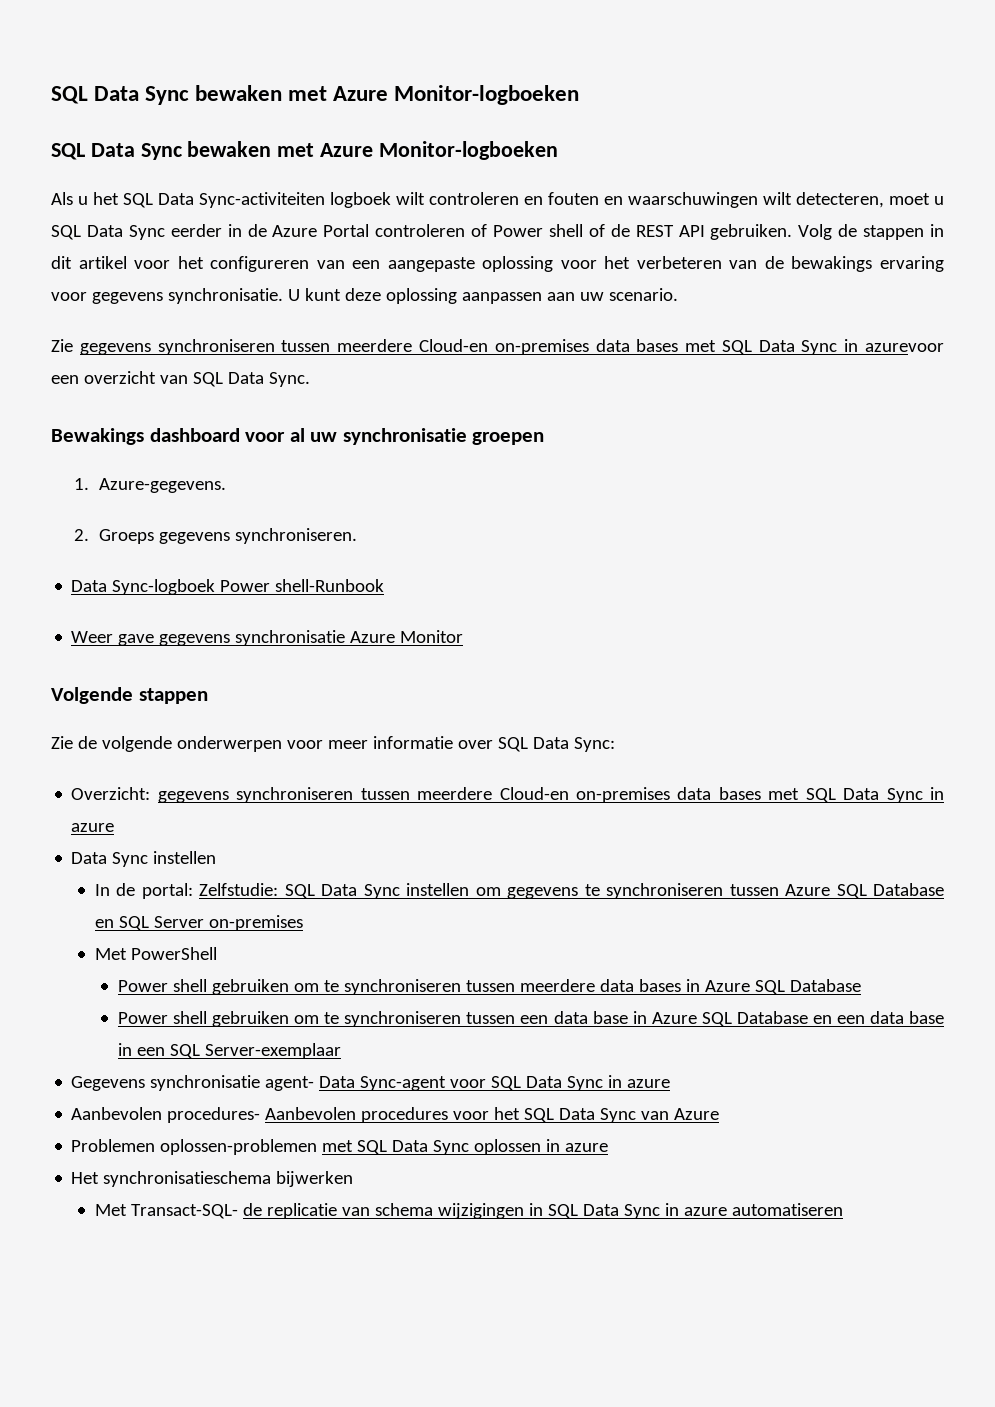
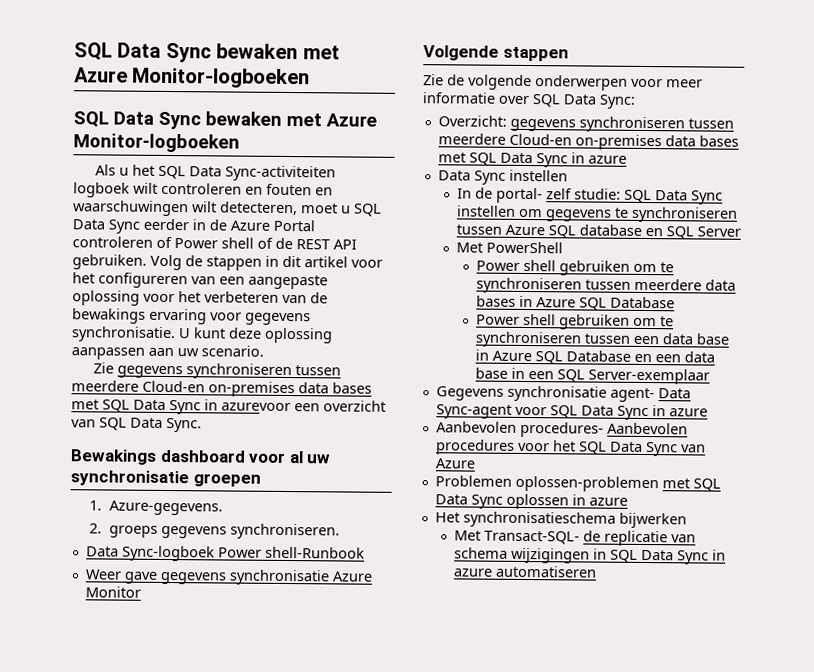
- 2. Groeps gegevens synchroniseren.
+ 2. groeps gegevens synchroniseren.
- In de portal: Zelfstudie: SQL Data Sync instellen om gegevens te synchroniseren tussen Azure SQL Database en SQL Server on-premises
+ In de portal- zelf studie: SQL Data Sync instellen om gegevens te synchroniseren tussen Azure SQL database en SQL Server

